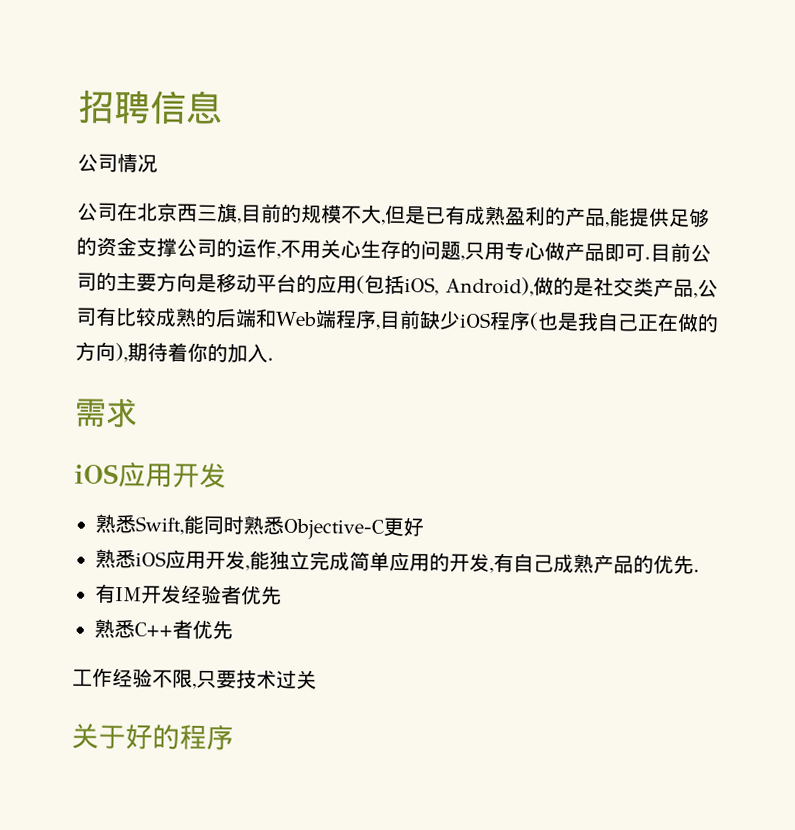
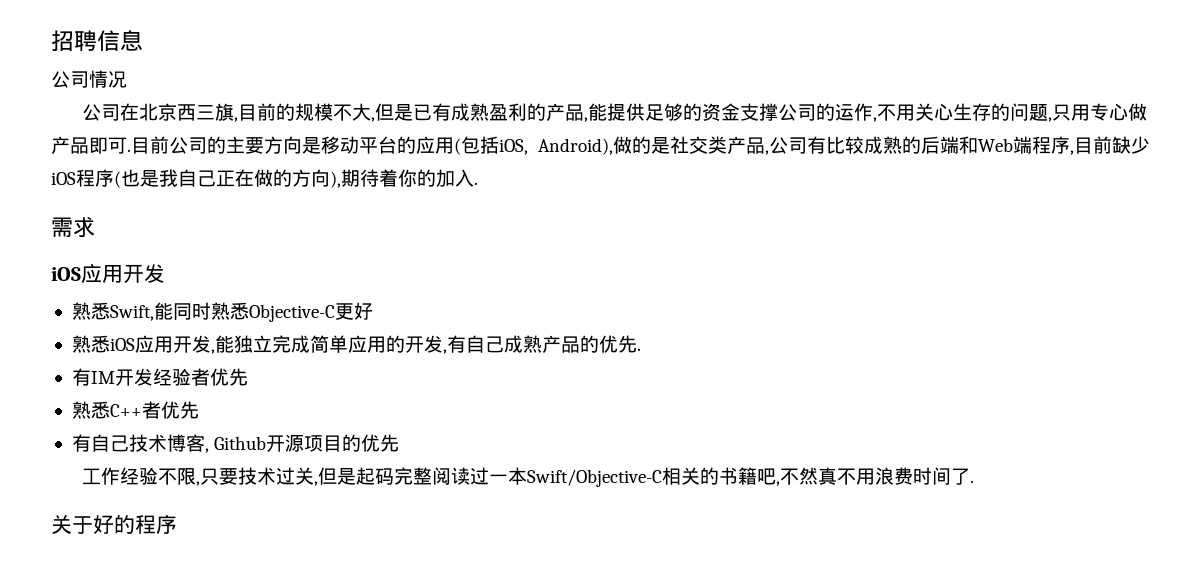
+ 有自己技术博客, Github开源项目的优先
- 工作经验不限,只要技术过关
+ 工作经验不限,只要技术过关,但是起码完整阅读过一本Swift/Objective-C相关的书籍吧,不然真不用浪费时间了.

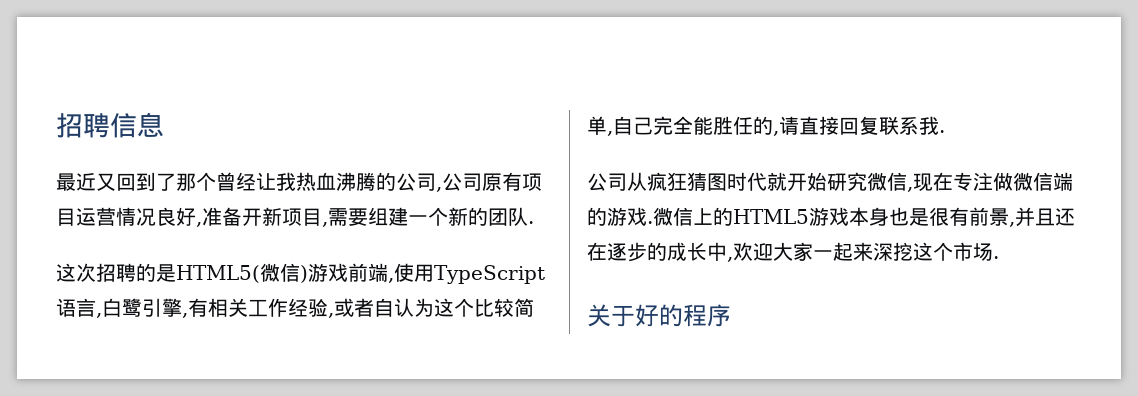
- 公司情况
- 公司在北京西三旗,目前的规模不大,但是已有成熟盈利的产品,能提供足够的资金支撑公司的运作,不用关心生存的问题,只用专心做产品即可.目前公司的主要方向是移动平台的应用(包括iOS, Android),做的是社交类产品,公司有比较成熟的后端和Web端程序,目前缺少iOS程序(也是我自己正在做的方向),期待着你的加入.
- 需求
- iOS应用开发
- 熟悉Swift,能同时熟悉Objective-C更好
- 熟悉iOS应用开发,能独立完成简单应用的开发,有自己成熟产品的优先.
- 有IM开发经验者优先
- 熟悉C++者优先
- 有自己技术博客, Github开源项目的优先
- 工作经验不限,只要技术过关,但是起码完整阅读过一本Swift/Objective-C相关的书籍吧,不然真不用浪费时间了.
+ 最近又回到了那个曾经让我热血沸腾的公司,公司原有项目运营情况良好,准备开新项目,需要组建一个新的团队.
+ 这次招聘的是HTML5(微信)游戏前端,使用TypeScript语言,白鹭引擎,有相关工作经验,或者自认为这个比较简单,自己完全能胜任的,请直接回复联系我.
+ 公司从疯狂猜图时代就开始研究微信,现在专注做微信端的游戏.微信上的HTML5游戏本身也是很有前景,并且还在逐步的成长中,欢迎大家一起来深挖这个市场.

